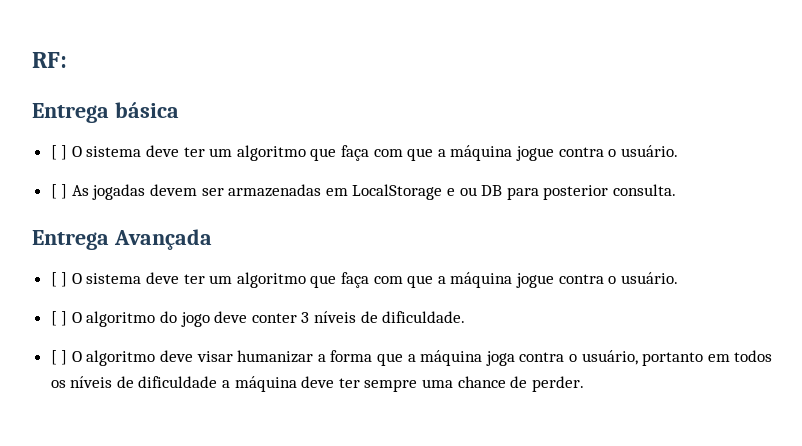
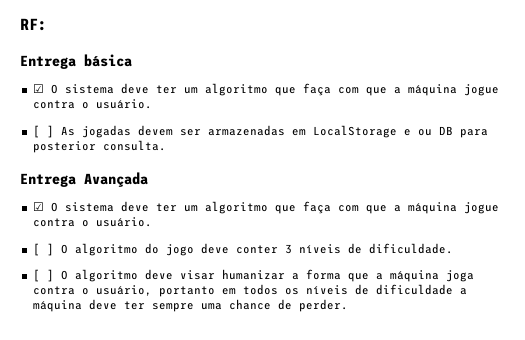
  Entrega básica
- [ ] O sistema deve ter um algoritmo que faça com que a máquina jogue contra o usuário.
+ ☑ O sistema deve ter um algoritmo que faça com que a máquina jogue contra o usuário.
  Entrega Avançada
- [ ] O sistema deve ter um algoritmo que faça com que a máquina jogue contra o usuário.
+ ☑ O sistema deve ter um algoritmo que faça com que a máquina jogue contra o usuário.

